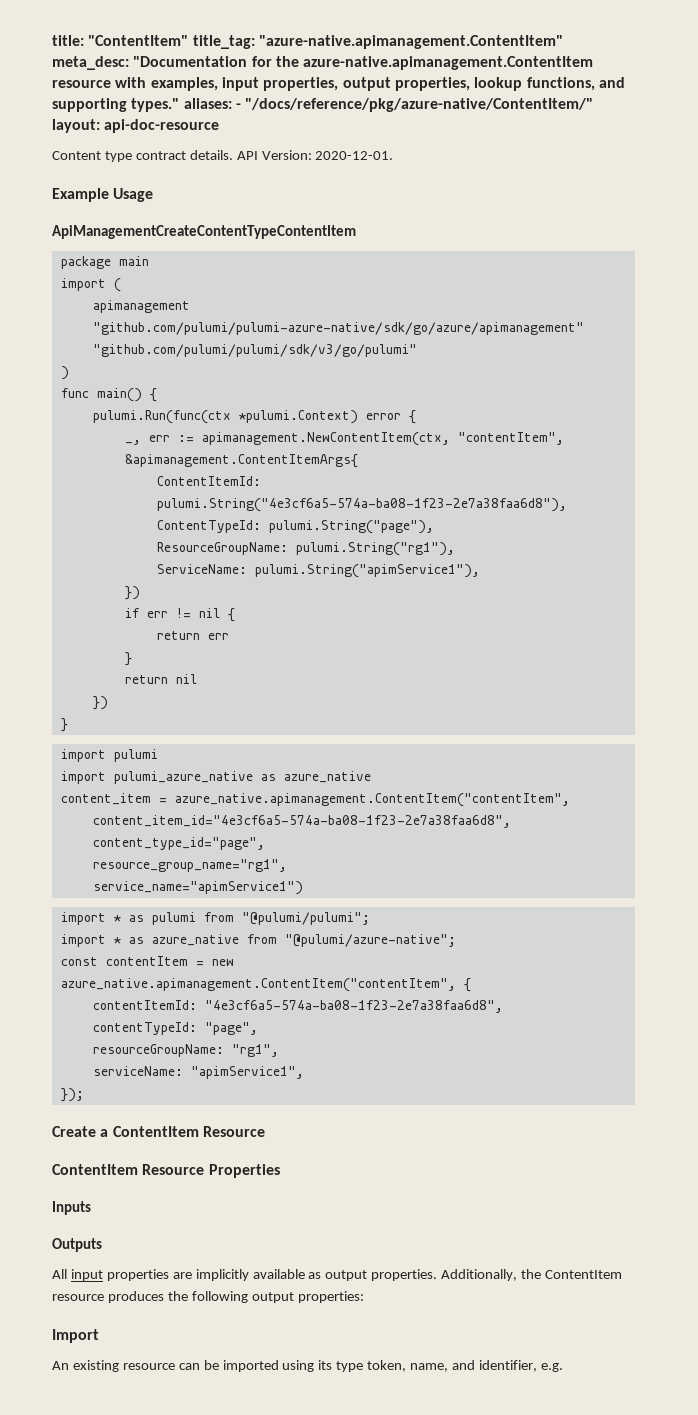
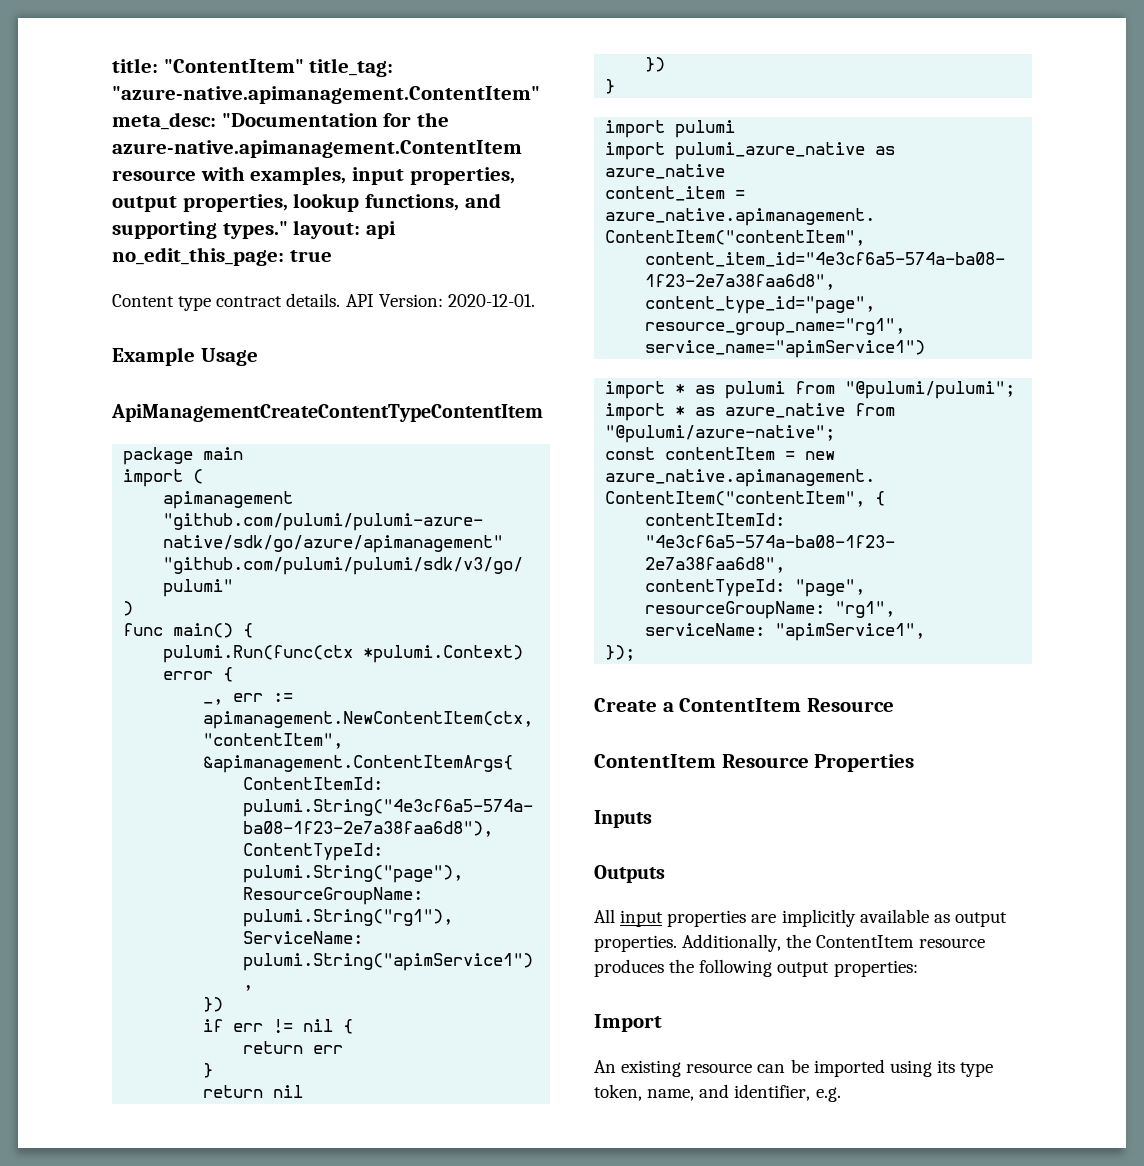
- title: "ContentItem" title_tag: "azure-native.apimanagement.ContentItem" meta_desc: "Documentation for the azure-native.apimanagement.ContentItem resource with examples, input properties, output properties, lookup functions, and supporting types." aliases: - "/docs/reference/pkg/azure-native/ContentItem/" layout: api-doc-resource
+ title: "ContentItem" title_tag: "azure-native.apimanagement.ContentItem" meta_desc: "Documentation for the azure-native.apimanagement.ContentItem resource with examples, input properties, output properties, lookup functions, and supporting types." layout: api no_edit_this_page: true

